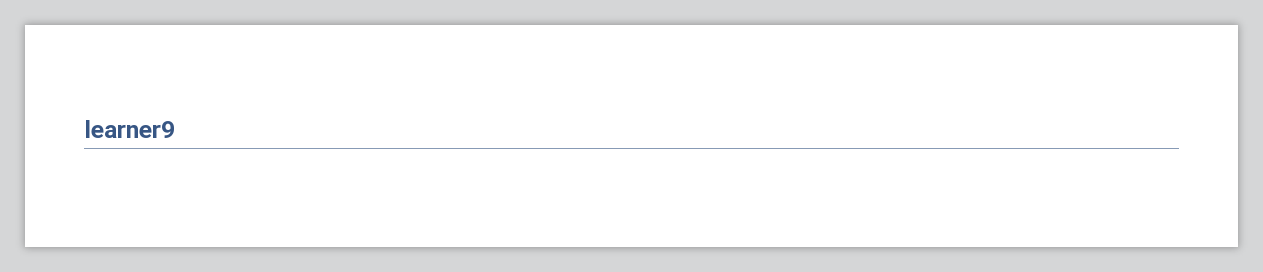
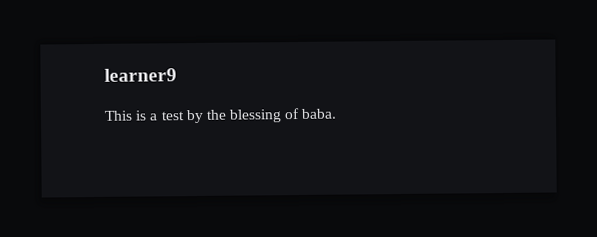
+ This is a test by the blessing of baba.

